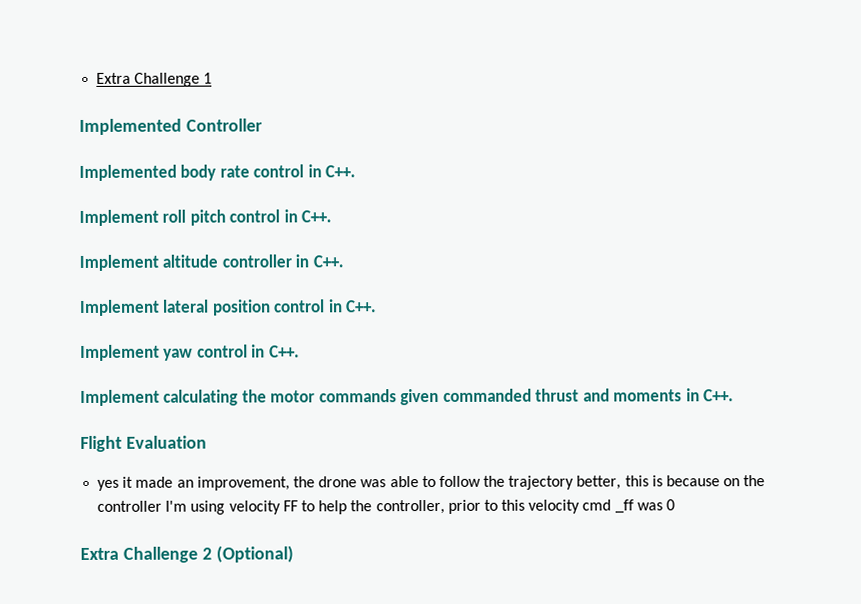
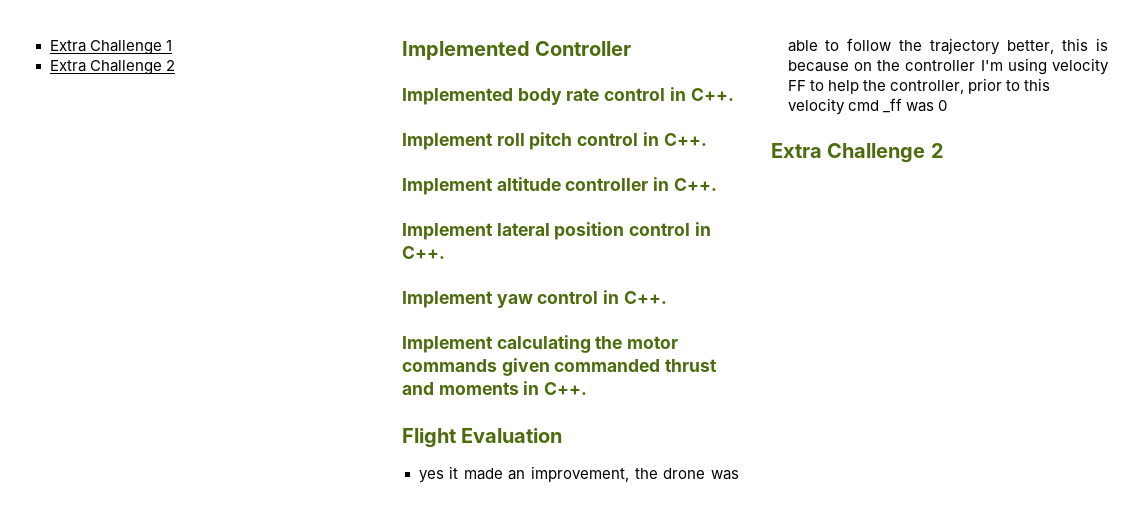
  Extra Challenge 1
+ Extra Challenge 2
  yes it made an improvement, the drone was able to follow the trajectory better, this is because on the controller I'm using velocity FF to help the controller, prior to this velocity cmd _ff was 0
- Extra Challenge 2 (Optional)
+ Extra Challenge 2

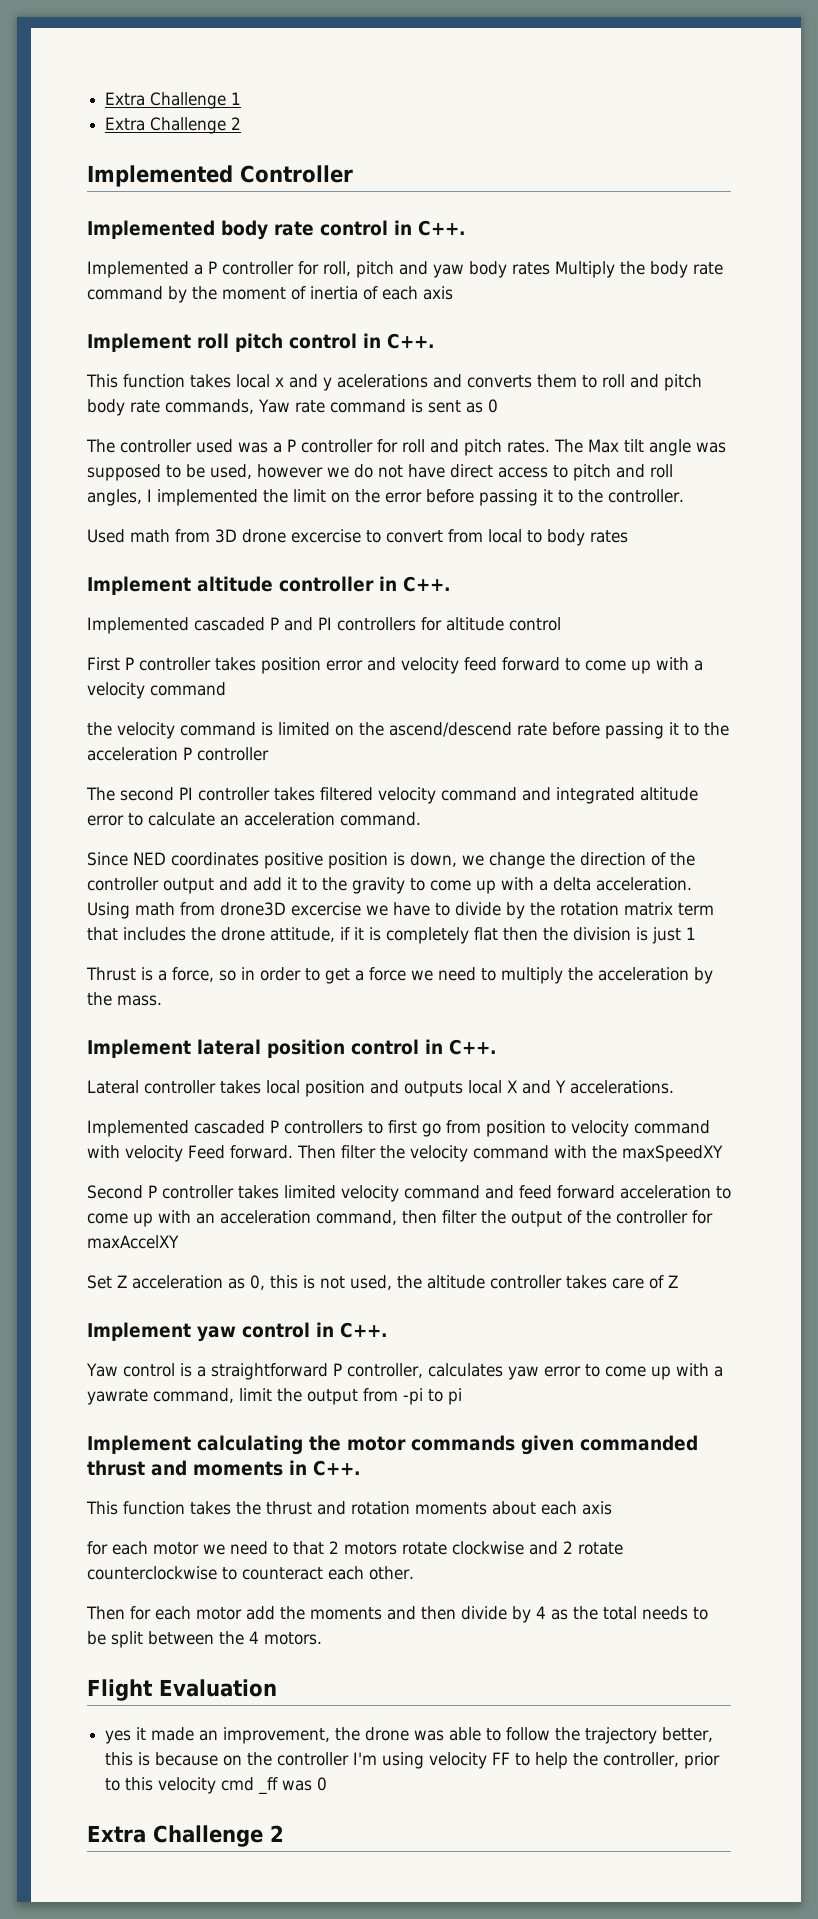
+ Implemented a P controller for roll, pitch and yaw body rates Multiply the body rate command by the moment of inertia of each axis
+ This function takes local x and y acelerations and converts them to roll and pitch body rate commands, Yaw rate command is sent as 0
+ The controller used was a P controller for roll and pitch rates. The Max tilt angle was supposed to be used, however we do not have direct access to pitch and roll angles, I implemented the limit on the error before passing it to the controller.
+ Used math from 3D drone excercise to convert from local to body rates
+ Implemented cascaded P and PI controllers for altitude control
+ First P controller takes position error and velocity feed forward to come up with a velocity command
+ the velocity command is limited on the ascend/descend rate before passing it to the acceleration P controller
+ The second PI controller takes filtered velocity command and integrated altitude error to calculate an acceleration command.
+ Since NED coordinates positive position is down, we change the direction of the controller output and add it to the gravity to come up with a delta acceleration. Using math from drone3D excercise we have to divide by the rotation matrix term that includes the drone attitude, if it is completely flat then the division is just 1
+ Thrust is a force, so in order to get a force we need to multiply the acceleration by the mass.
+ Lateral controller takes local position and outputs local X and Y accelerations.
+ Implemented cascaded P controllers to first go from position to velocity command with velocity Feed forward. Then filter the velocity command with the maxSpeedXY
+ Second P controller takes limited velocity command and feed forward acceleration to come up with an acceleration command, then filter the output of the controller for maxAccelXY
+ Set Z acceleration as 0, this is not used, the altitude controller takes care of Z
+ Yaw control is a straightforward P controller, calculates yaw error to come up with a yawrate command, limit the output from -pi to pi
+ This function takes the thrust and rotation moments about each axis
+ for each motor we need to that 2 motors rotate clockwise and 2 rotate counterclockwise to counteract each other.
+ Then for each motor add the moments and then divide by 4 as the total needs to be split between the 4 motors.

